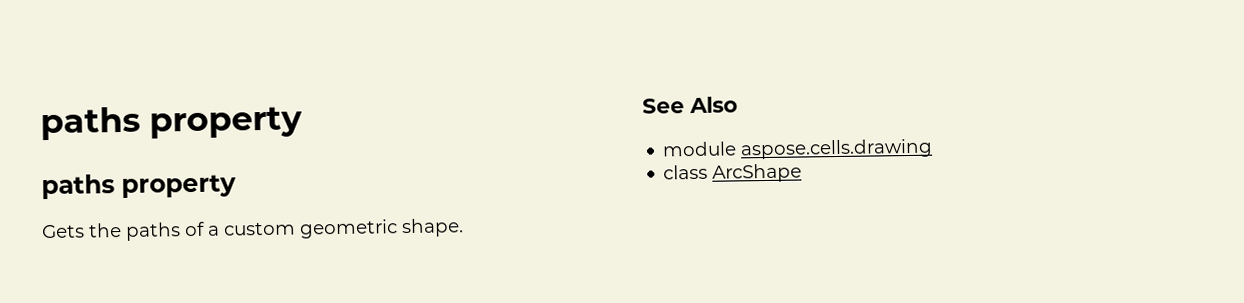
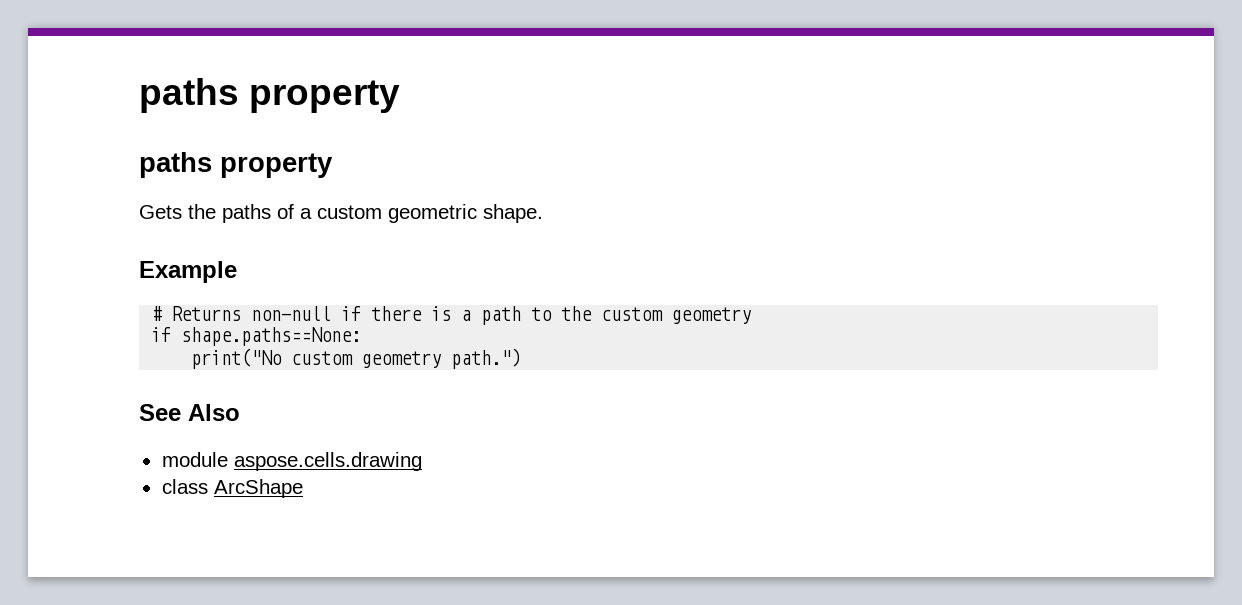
+ Example
+ # Returns non-null if there is a path to the custom geometry
+ if shape.paths==None:
+ print("No custom geometry path.")

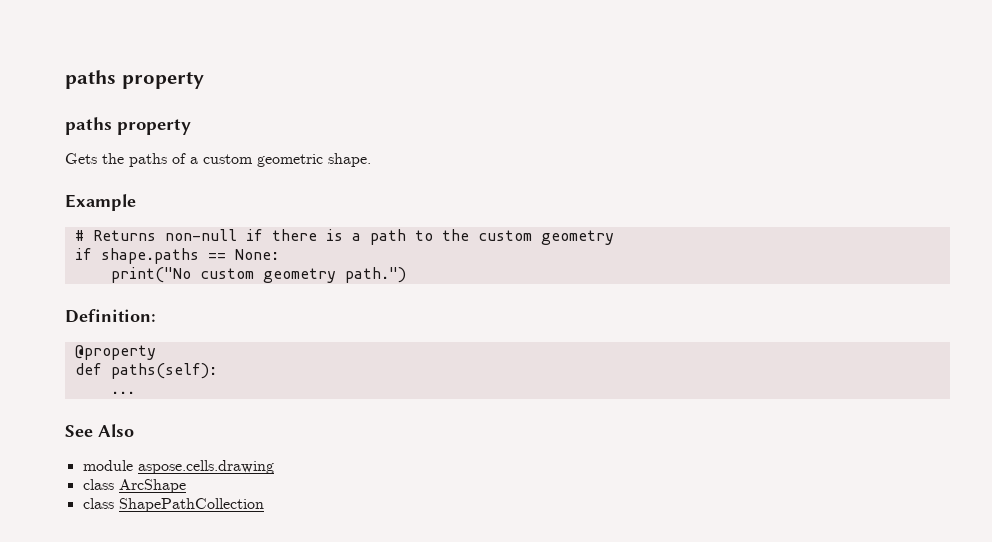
- if shape.paths==None:
+ if shape.paths == None:
+ Definition:
+ @property
+ def paths(self):
+ ...
+ class ShapePathCollection

